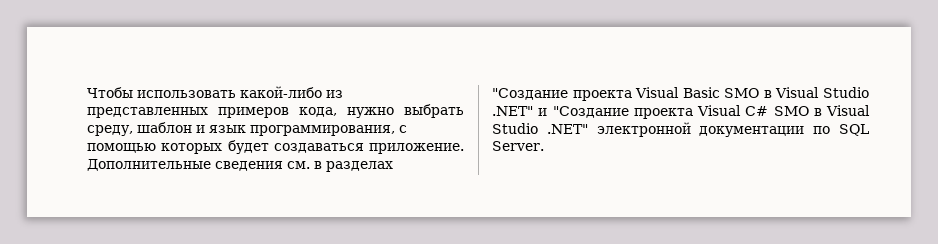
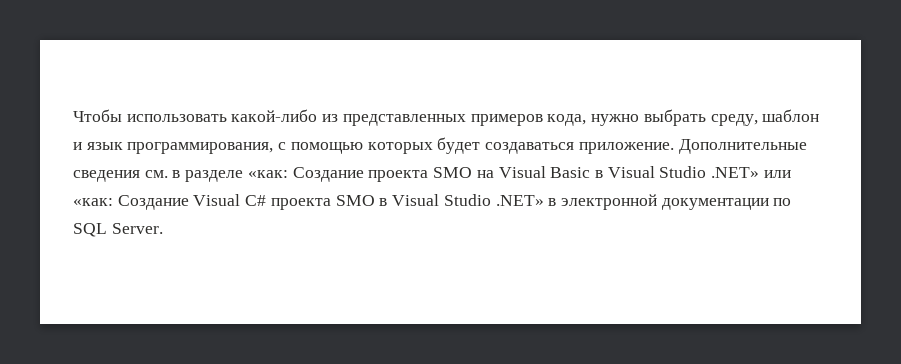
- Дополнительные сведения см. в разделах "Создание проекта Visual Basic SMO в Visual Studio .NET" и "Создание проекта Visual C# SMO в Visual Studio .NET" электронной документации по SQL Server.
+ Дополнительные сведения см. в разделе «как: Создание проекта SMO на Visual Basic в Visual Studio .NET» или «как: Создание Visual C# проекта SMO в Visual Studio .NET» в электронной документации по SQL Server.

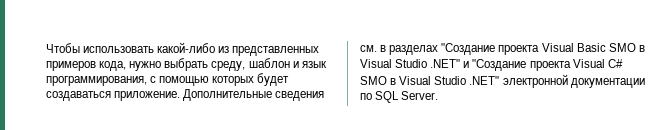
- Дополнительные сведения см. в разделе «как: Создание проекта SMO на Visual Basic в Visual Studio .NET» или «как: Создание Visual C# проекта SMO в Visual Studio .NET» в электронной документации по SQL Server.
+ Дополнительные сведения см. в разделах "Создание проекта Visual Basic SMO в Visual Studio .NET" и "Создание проекта Visual C# SMO в Visual Studio .NET" электронной документации по SQL Server.

